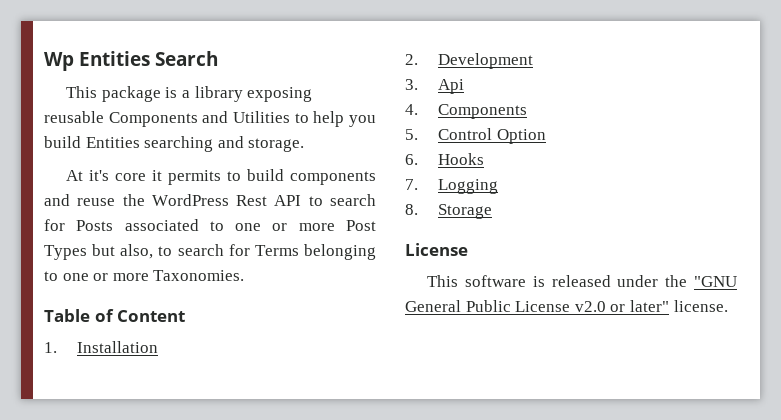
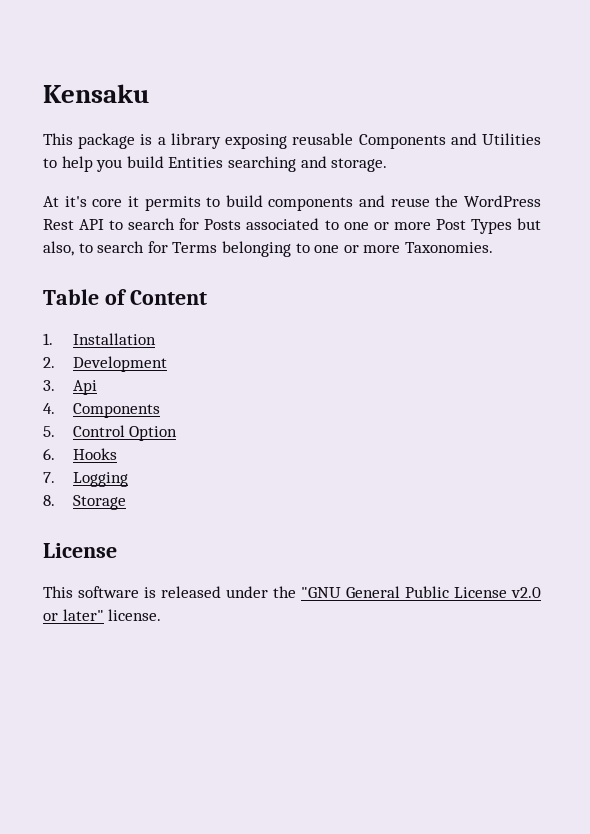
- Wp Entities Search
+ Kensaku

